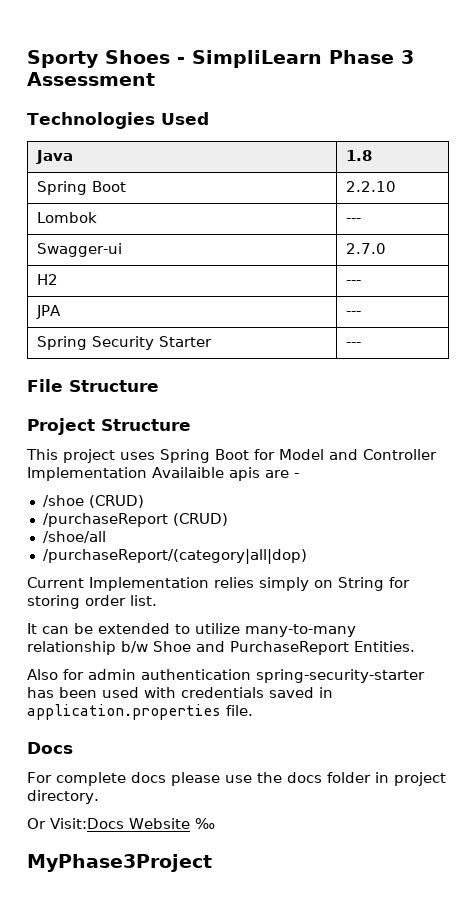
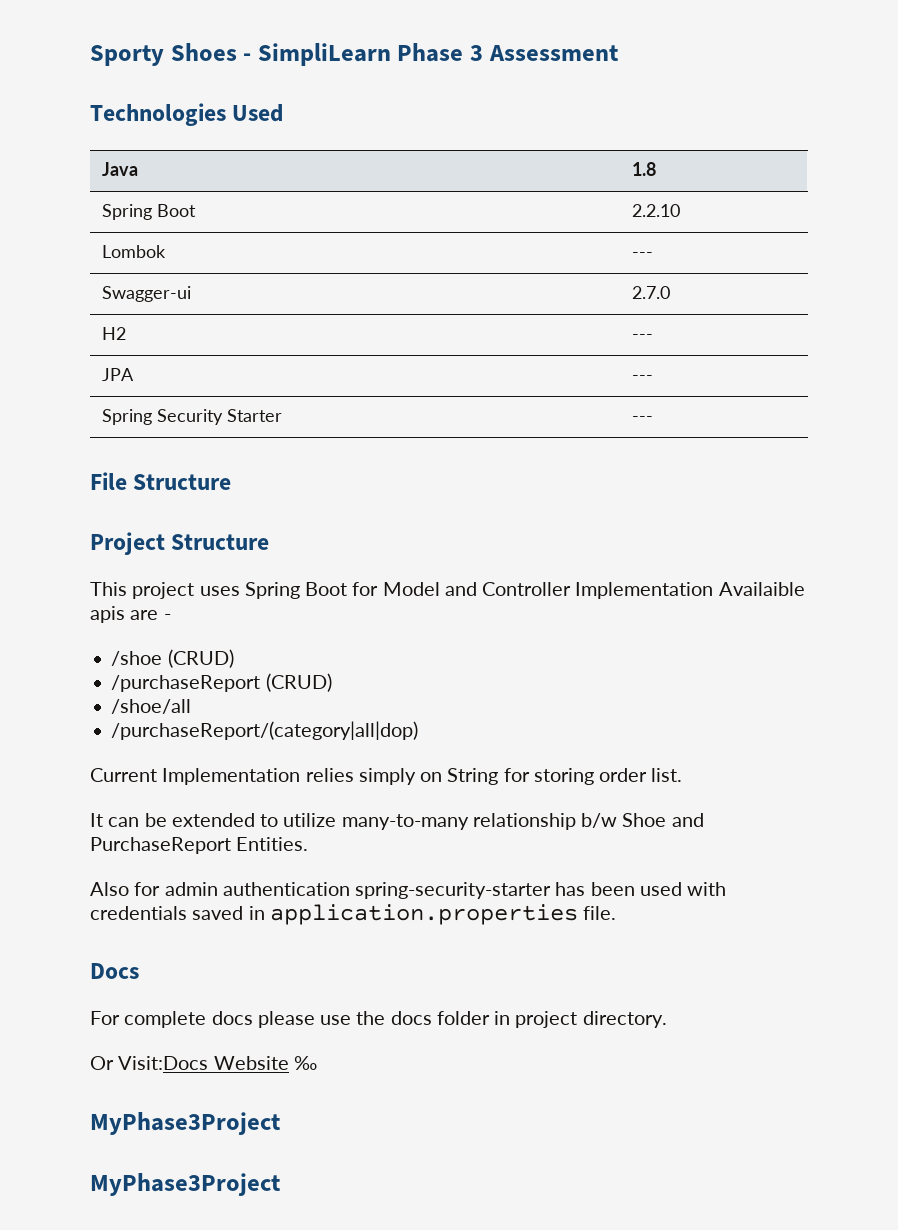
  Or Visit:Docs Website ‰
+ MyPhase3Project

